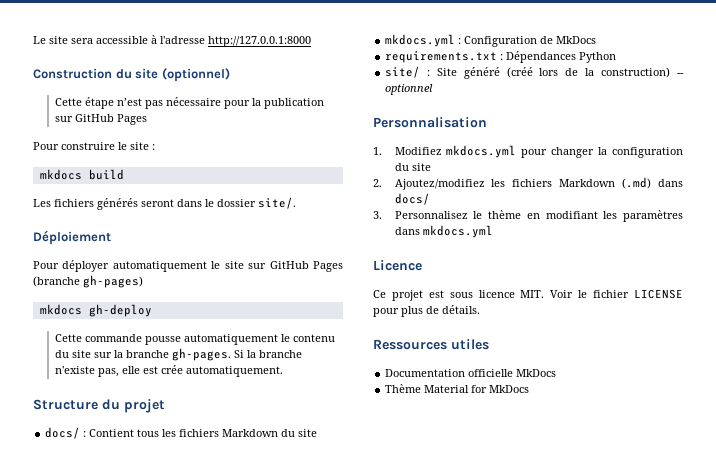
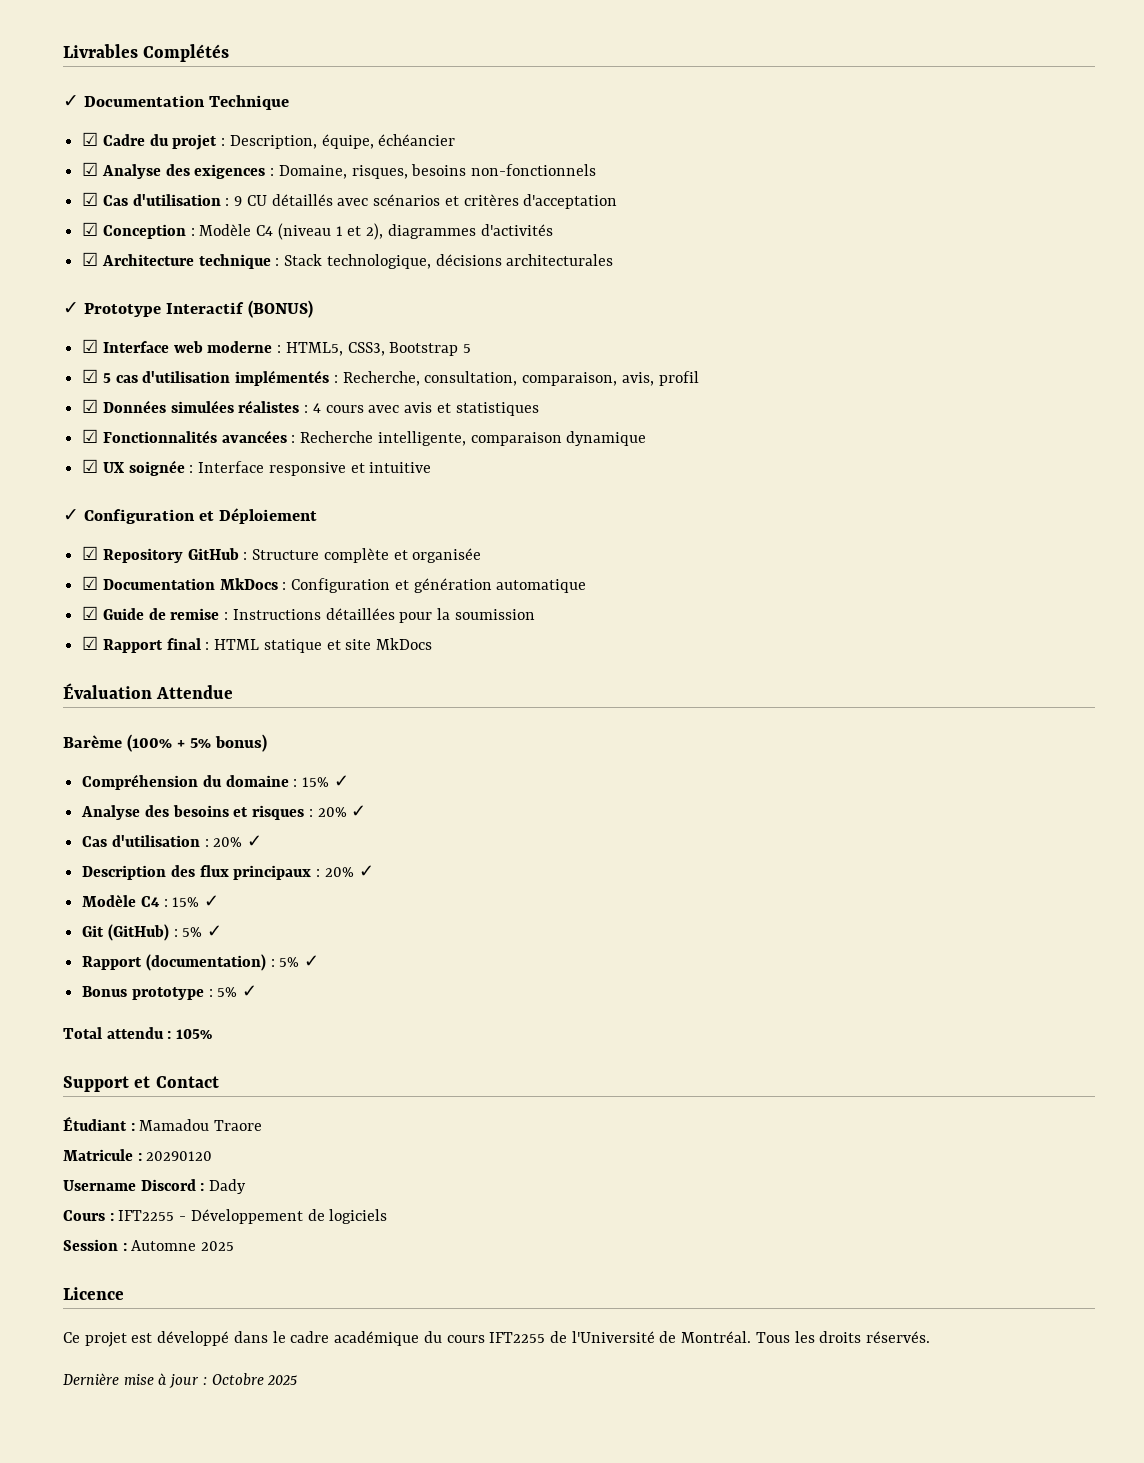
- Le site sera accessible à l'adresse http://127.0.0.1:8000
- Construction du site (optionnel)
- Cette étape n’est pas nécessaire pour la publication sur GitHub Pages
- Pour construire le site :
- mkdocs build
- Les fichiers générés seront dans le dossier site/.
- Déploiement
- Pour déployer automatiquement le site sur GitHub Pages (branche gh-pages)
- mkdocs gh-deploy
- Cette commande pousse automatiquement le contenu du site sur la branche gh-pages. Si la branche n'existe pas, elle est crée automatiquement.
- Structure du projet
- docs/ : Contient tous les fichiers Markdown du site
- mkdocs.yml : Configuration de MkDocs
- requirements.txt : Dépendances Python
- site/ : Site généré (créé lors de la construction) -- optionnel
- Personnalisation
- 1. Modifiez mkdocs.yml pour changer la configuration du site
- 2. Ajoutez/modifiez les fichiers Markdown (.md) dans docs/
- 3. Personnalisez le thème en modifiant les paramètres dans mkdocs.yml
+ Livrables Complétés
+ ✓ Documentation Technique
+ ☑ Cadre du projet : Description, équipe, échéancier
+ ☑ Analyse des exigences : Domaine, risques, besoins non-fonctionnels
+ ☑ Cas d'utilisation : 9 CU détaillés avec scénarios et critères d'acceptation
+ ☑ Conception : Modèle C4 (niveau 1 et 2), diagrammes d'activités
+ ☑ Architecture technique : Stack technologique, décisions architecturales
+ ✓ Prototype Interactif (BONUS)
+ ☑ Interface web moderne : HTML5, CSS3, Bootstrap 5
+ ☑ 5 cas d'utilisation implémentés : Recherche, consultation, comparaison, avis, profil
+ ☑ Données simulées réalistes : 4 cours avec avis et statistiques
+ ☑ Fonctionnalités avancées : Recherche intelligente, comparaison dynamique
+ ☑ UX soignée : Interface responsive et intuitive
+ ✓ Configuration et Déploiement
+ ☑ Repository GitHub : Structure complète et organisée
+ ☑ Documentation MkDocs : Configuration et génération automatique
+ ☑ Guide de remise : Instructions détaillées pour la soumission
+ ☑ Rapport final : HTML statique et site MkDocs
+ Évaluation Attendue
+ Barème (100% + 5% bonus)
+ Compréhension du domaine : 15% ✓
+ Analyse des besoins et risques : 20% ✓
+ Cas d'utilisation : 20% ✓
+ Description des flux principaux : 20% ✓
+ Modèle C4 : 15% ✓
+ Git (GitHub) : 5% ✓
+ Rapport (documentation) : 5% ✓
+ Bonus prototype : 5% ✓
+ Total attendu : 105%
+ Support et Contact
+ Étudiant : Mamadou Traore
+ Matricule : 20290120
+ Username Discord : Dady
+ Cours : IFT2255 - Développement de logiciels
+ Session : Automne 2025
  Licence
- Ce projet est sous licence MIT. Voir le fichier LICENSE pour plus de détails.
- Ressources utiles
- Documentation officielle MkDocs
- Thème Material for MkDocs
+ Ce projet est développé dans le cadre académique du cours IFT2255 de l'Université de Montréal. Tous les droits réservés.
+ Dernière mise à jour : Octobre 2025

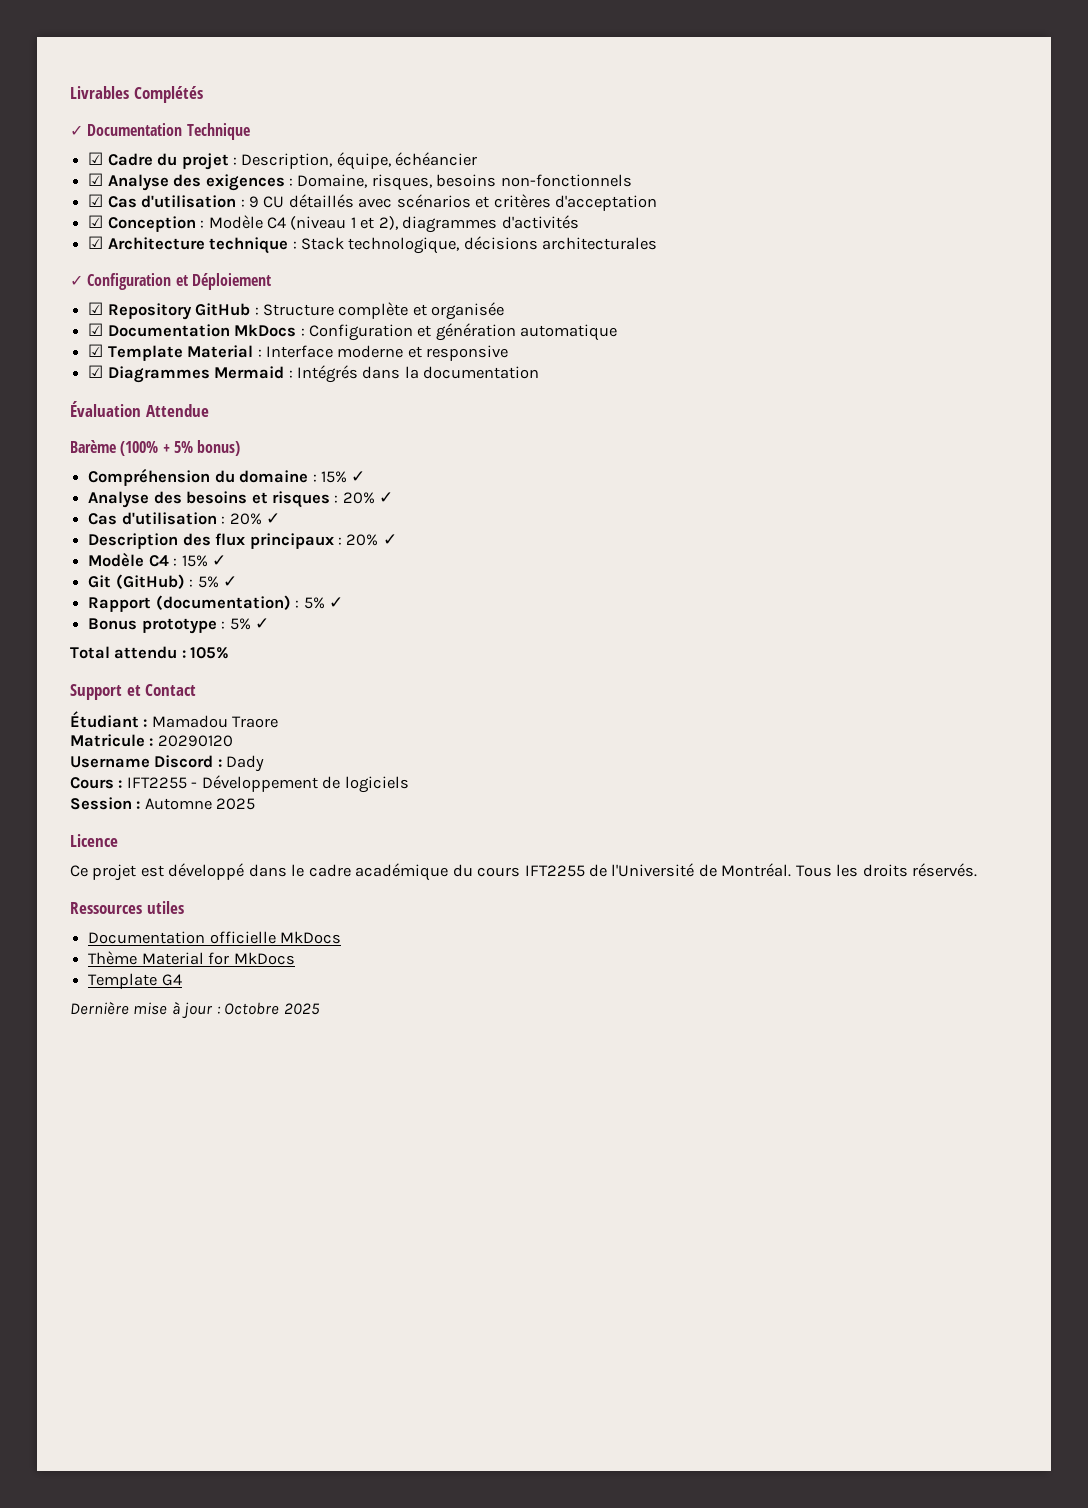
- ✓ Prototype Interactif (BONUS)
- ☑ Interface web moderne : HTML5, CSS3, Bootstrap 5
- ☑ 5 cas d'utilisation implémentés : Recherche, consultation, comparaison, avis, profil
- ☑ Données simulées réalistes : 4 cours avec avis et statistiques
- ☑ Fonctionnalités avancées : Recherche intelligente, comparaison dynamique
- ☑ UX soignée : Interface responsive et intuitive
- ☑ Guide de remise : Instructions détaillées pour la soumission
- ☑ Rapport final : HTML statique et site MkDocs
+ ☑ Template Material : Interface moderne et responsive
+ ☑ Diagrammes Mermaid : Intégrés dans la documentation
+ Ressources utiles
+ Documentation officielle MkDocs
+ Thème Material for MkDocs
+ Template G4

